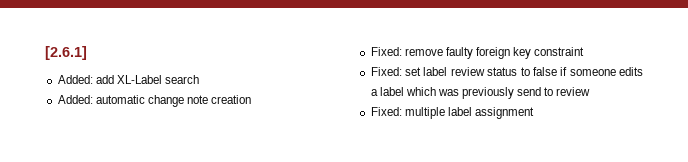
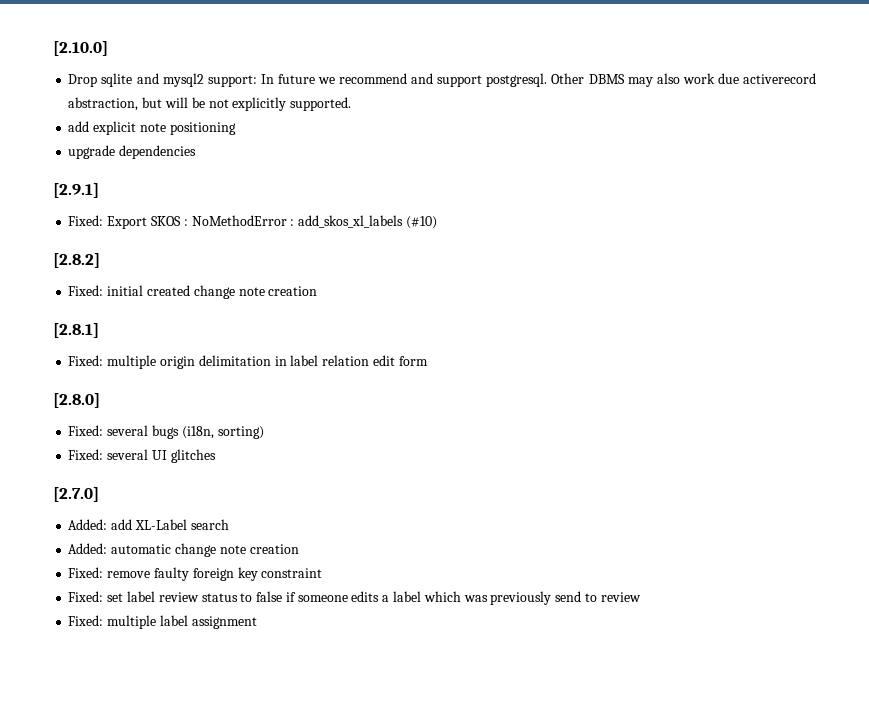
- [2.6.1]
+ [2.10.0]
+ Drop sqlite and mysql2 support: In future we recommend and support postgresql. Other DBMS may also work due activerecord abstraction, but will be not explicitly supported.
+ add explicit note positioning
+ upgrade dependencies
+ [2.9.1]
+ Fixed: Export SKOS : NoMethodError : add_skos_xl_labels (#10)
+ [2.8.2]
+ Fixed: initial created change note creation
+ [2.8.1]
+ Fixed: multiple origin delimitation in label relation edit form
+ [2.8.0]
+ Fixed: several bugs (i18n, sorting)
+ Fixed: several UI glitches
+ [2.7.0]

